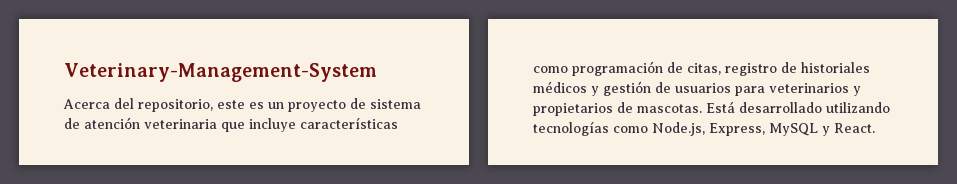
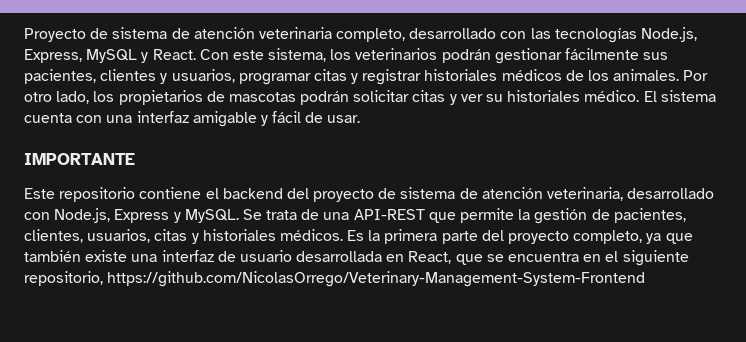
- Veterinary-Management-System
- Acerca del repositorio, este es un proyecto de sistema de atención veterinaria que incluye características como programación de citas, registro de historiales médicos y gestión de usuarios para veterinarios y propietarios de mascotas. Está desarrollado utilizando tecnologías como Node.js, Express, MySQL y React.
+ Proyecto de sistema de atención veterinaria completo, desarrollado con las tecnologías Node.js, Express, MySQL y React. Con este sistema, los veterinarios podrán gestionar fácilmente sus pacientes, clientes y usuarios, programar citas y registrar historiales médicos de los animales. Por otro lado, los propietarios de mascotas podrán solicitar citas y ver su historiales médico. El sistema cuenta con una interfaz amigable y fácil de usar.
+ IMPORTANTE
+ Este repositorio contiene el backend del proyecto de sistema de atención veterinaria, desarrollado con Node.js, Express y MySQL. Se trata de una API-REST que permite la gestión de pacientes, clientes, usuarios, citas y historiales médicos. Es la primera parte del proyecto completo, ya que también existe una interfaz de usuario desarrollada en React, que se encuentra en el siguiente repositorio, https://github.com/NicolasOrrego/Veterinary-Management-System-Frontend

